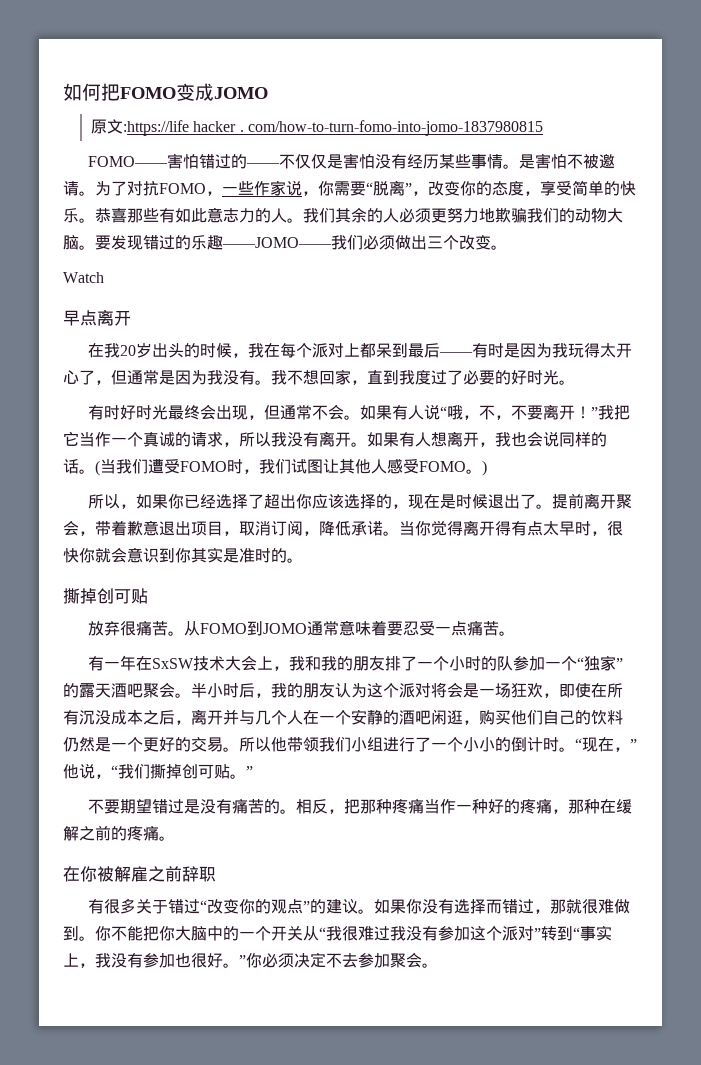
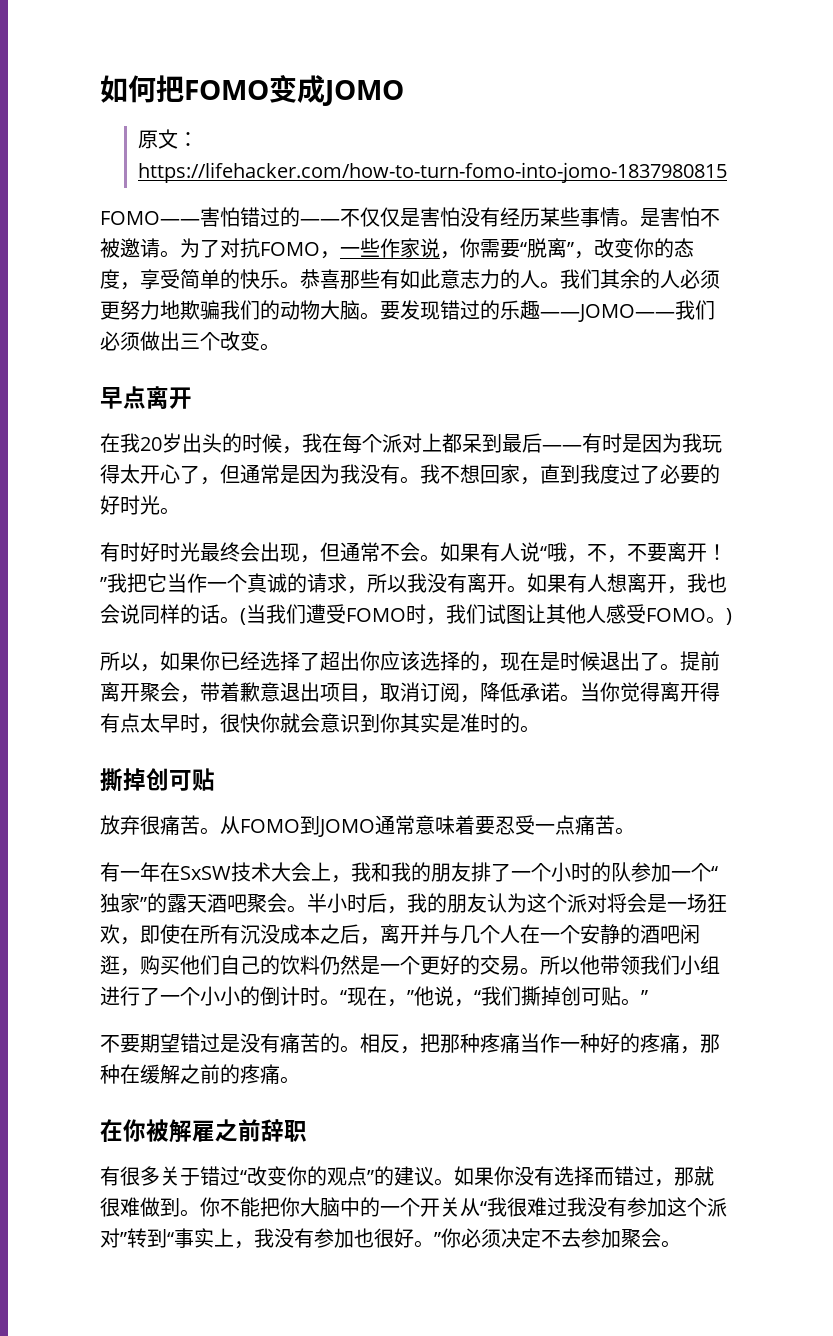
- 原文:https://life hacker . com/how-to-turn-fomo-into-jomo-1837980815
+ 原文：https://lifehacker.com/how-to-turn-fomo-into-jomo-1837980815
- Watch

